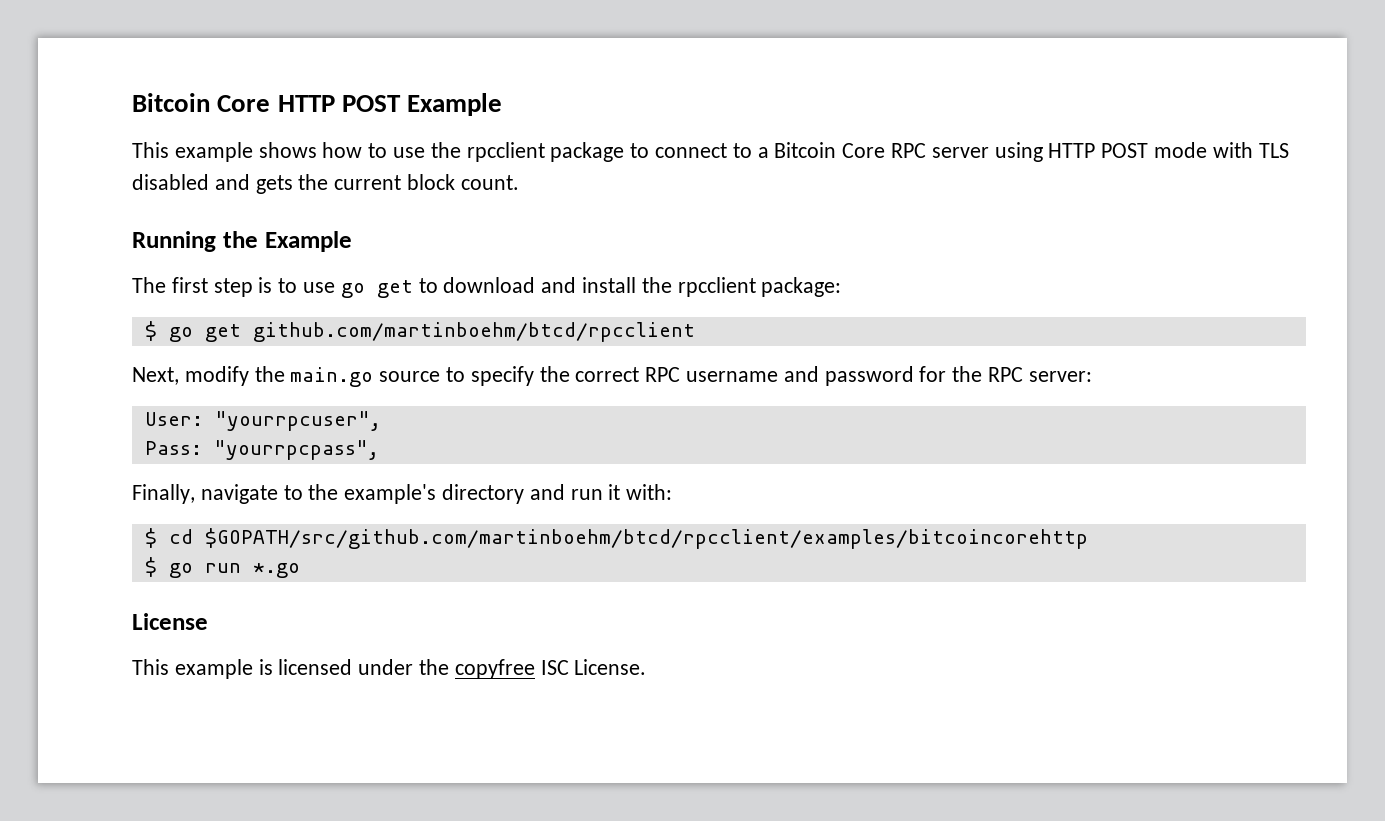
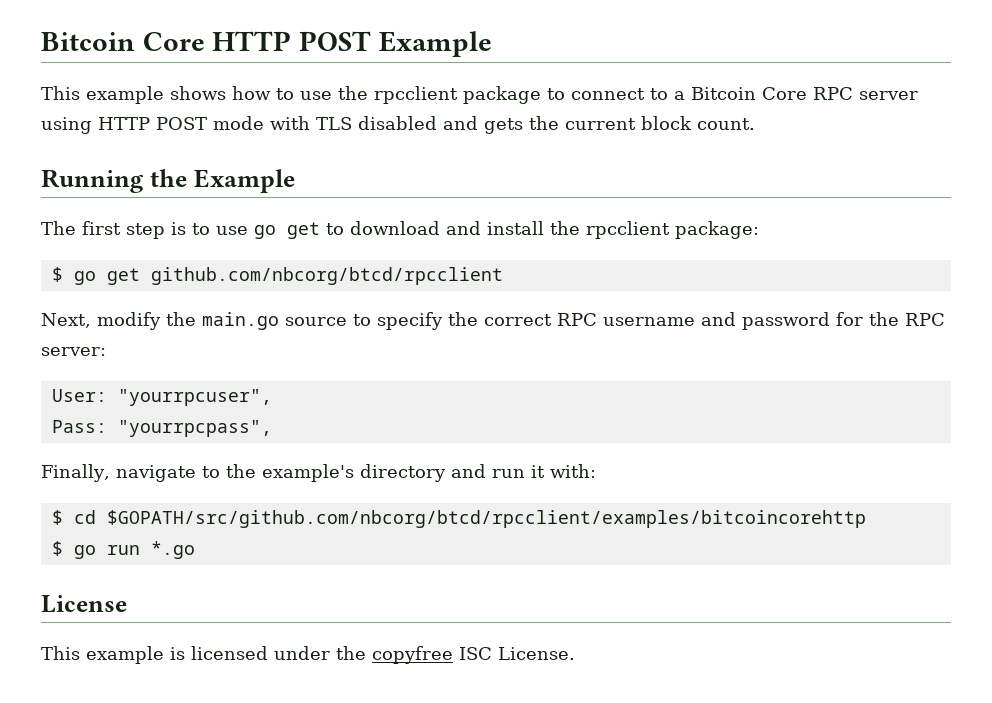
- $ go get github.com/martinboehm/btcd/rpcclient
+ $ go get github.com/nbcorg/btcd/rpcclient
- $ cd $GOPATH/src/github.com/martinboehm/btcd/rpcclient/examples/bitcoincorehttp
+ $ cd $GOPATH/src/github.com/nbcorg/btcd/rpcclient/examples/bitcoincorehttp

